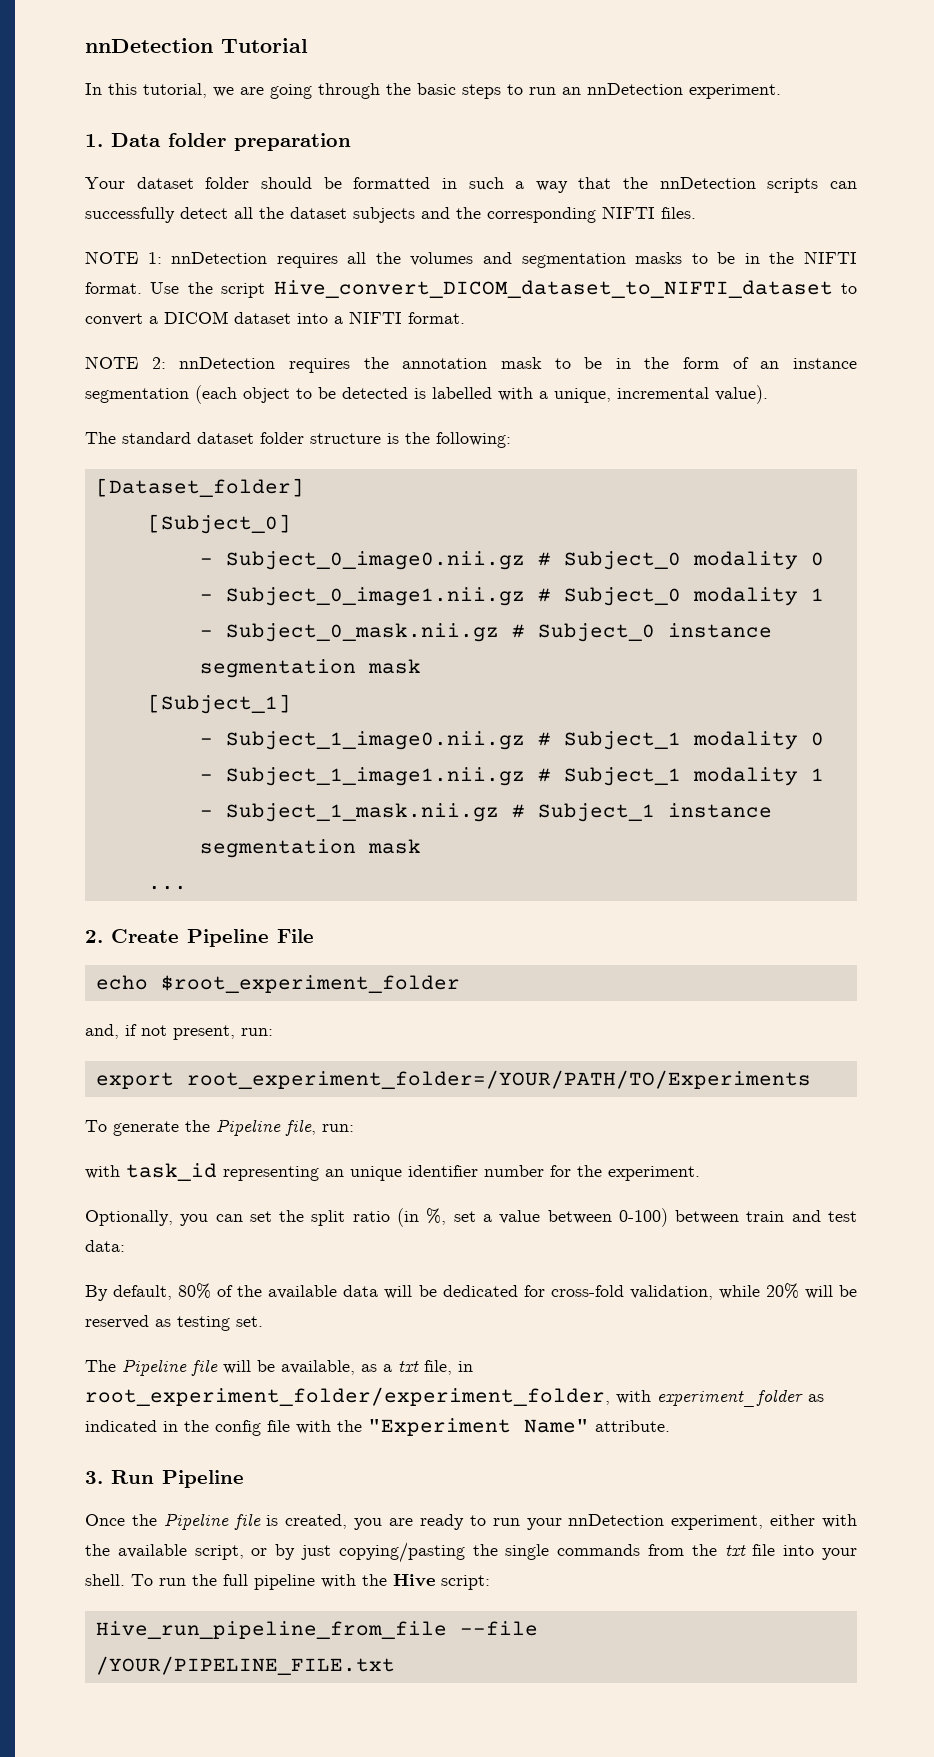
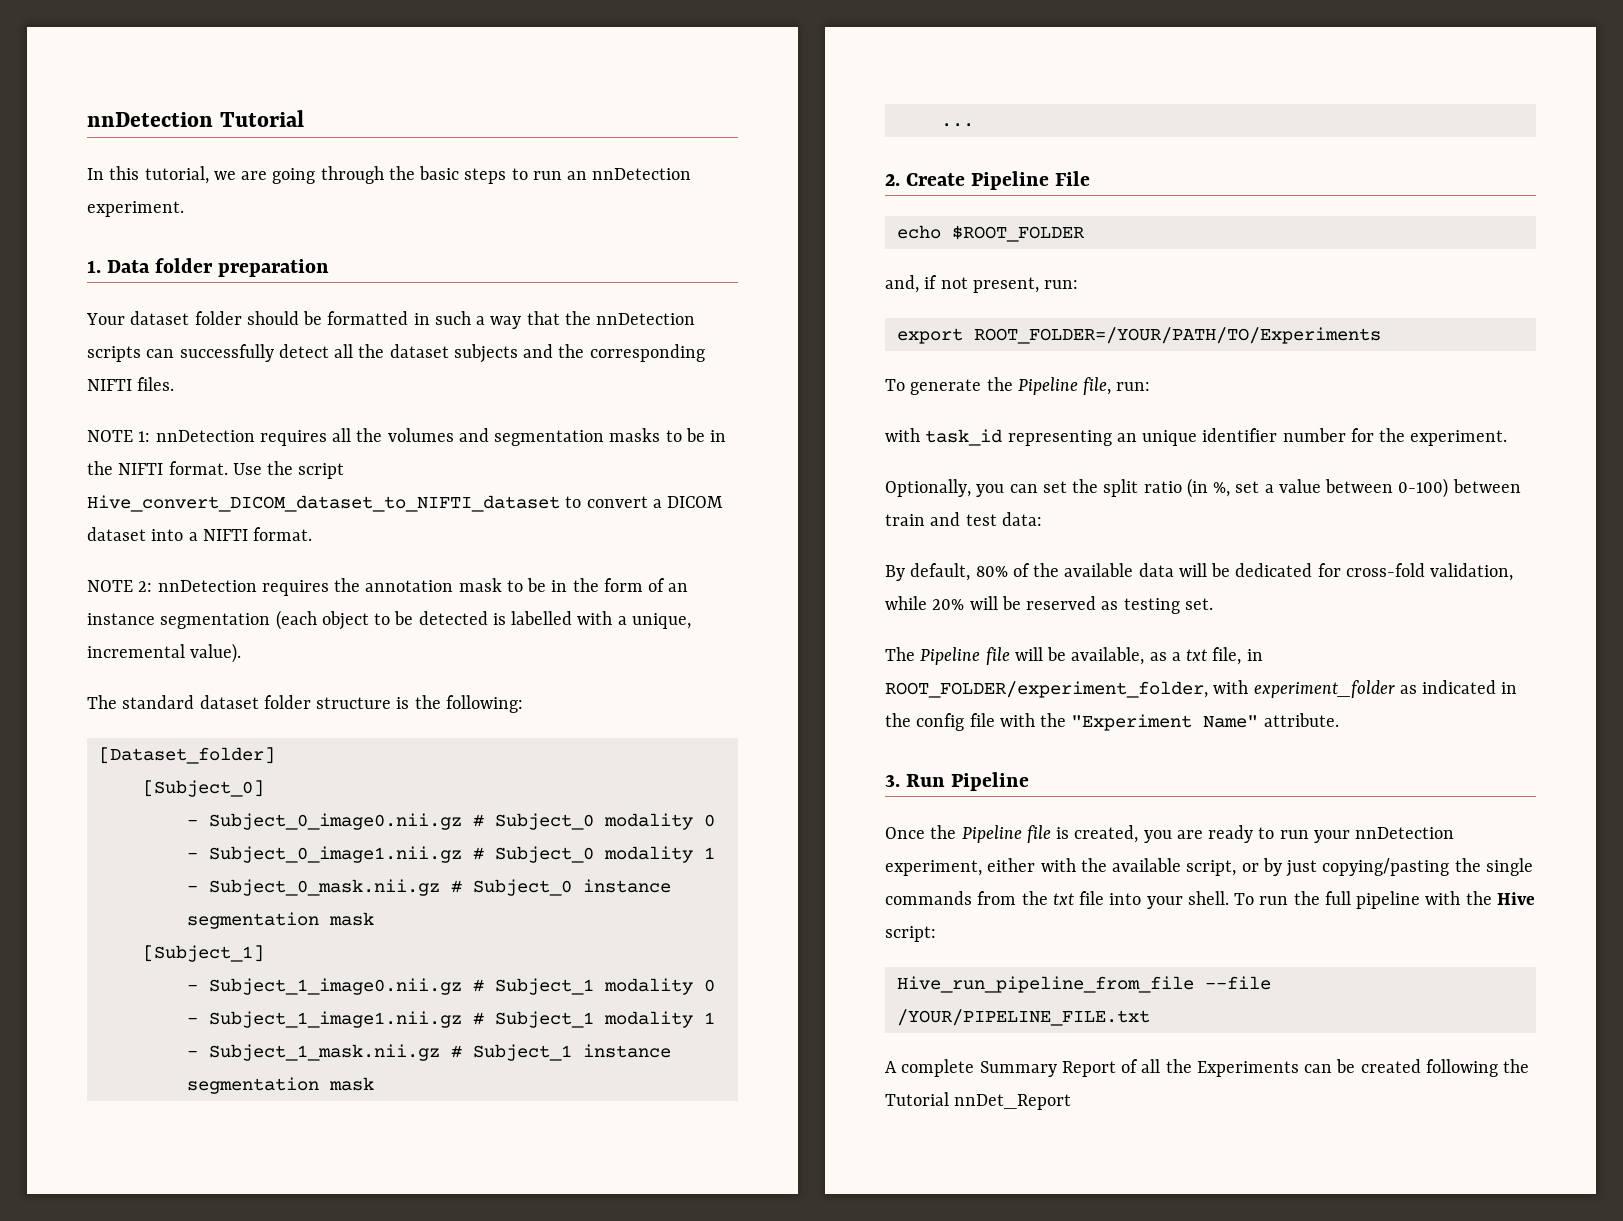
- echo $root_experiment_folder
+ echo $ROOT_FOLDER
- export root_experiment_folder=/YOUR/PATH/TO/Experiments
+ export ROOT_FOLDER=/YOUR/PATH/TO/Experiments
- The Pipeline file will be available, as a txt file, in root_experiment_folder/experiment_folder, with experiment_folder as indicated in the config file with the "Experiment Name" attribute.
+ The Pipeline file will be available, as a txt file, in ROOT_FOLDER/experiment_folder, with experiment_folder as indicated in the config file with the "Experiment Name" attribute.
+ A complete Summary Report of all the Experiments can be created following the Tutorial nnDet_Report

